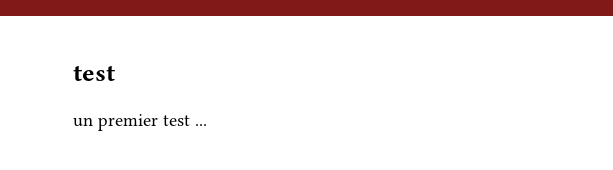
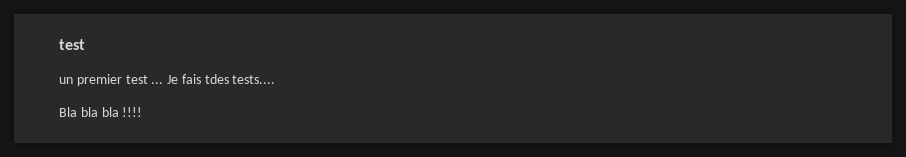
+ Je fais tdes tests....
+ Bla bla bla !!!!

